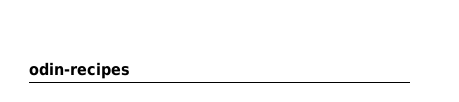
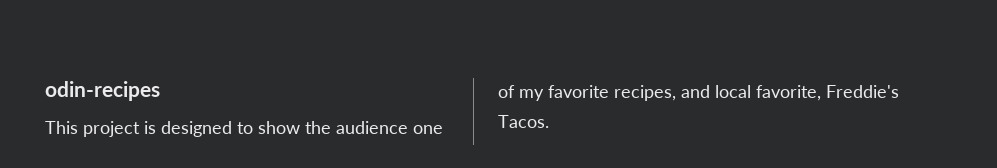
+ This project is designed to show the audience one of my favorite recipes, and local favorite, Freddie's Tacos.

